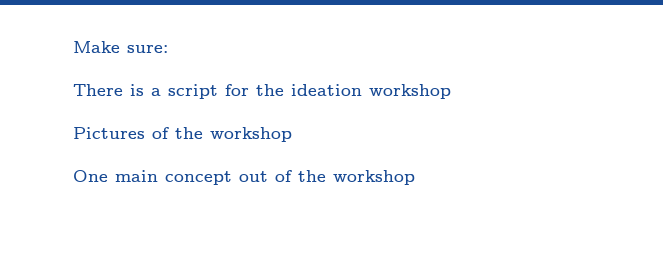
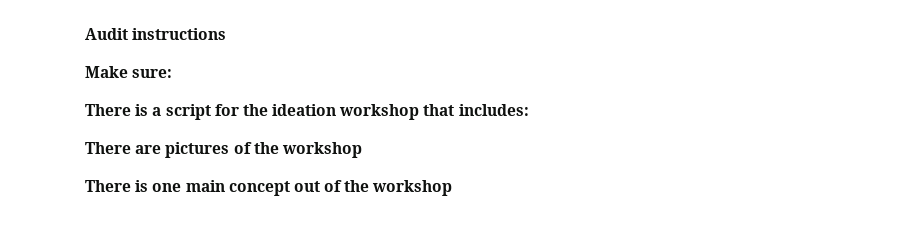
+ Audit instructions
- There is a script for the ideation workshop
- Pictures of the workshop
+ There is a script for the ideation workshop that includes:
+ There are pictures of the workshop
- One main concept out of the workshop
+ There is one main concept out of the workshop

